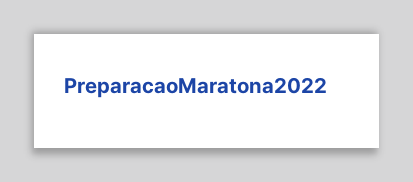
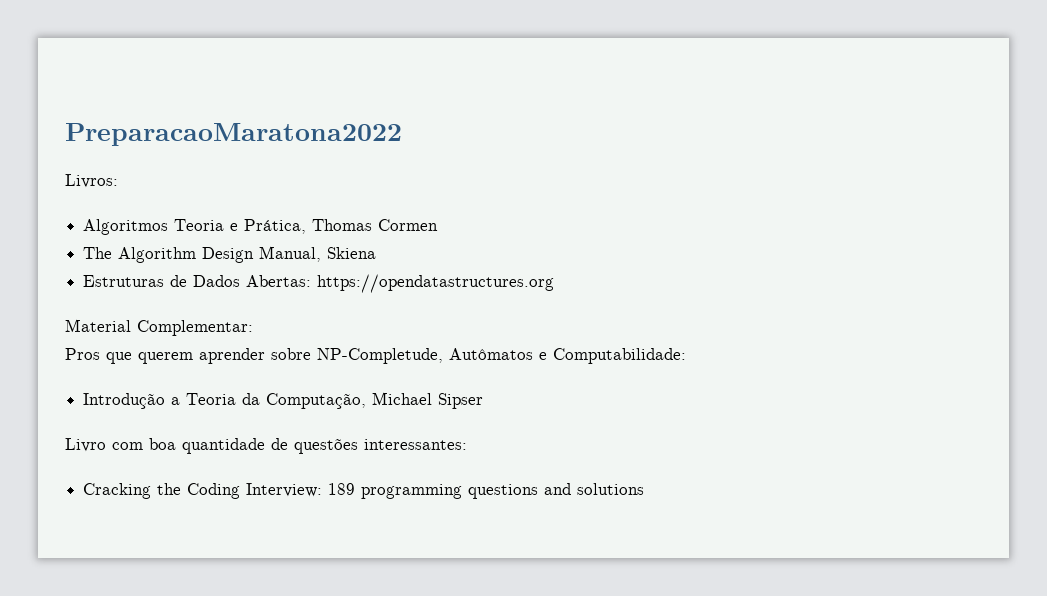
+ Livros:
+ Algoritmos Teoria e Prática, Thomas Cormen
+ The Algorithm Design Manual, Skiena
+ Estruturas de Dados Abertas: https://opendatastructures.org
+ Material Complementar:
+ Pros que querem aprender sobre NP-Completude, Autômatos e Computabilidade:
+ Introdução a Teoria da Computação, Michael Sipser
+ Livro com boa quantidade de questões interessantes:
+ Cracking the Coding Interview: 189 programming questions and solutions

